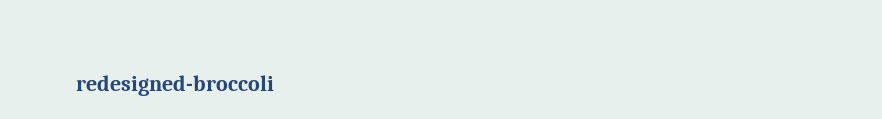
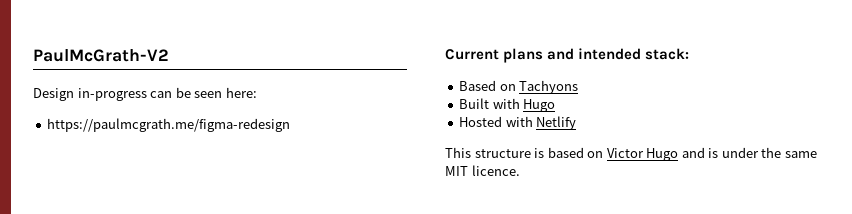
- redesigned-broccoli
+ PaulMcGrath-V2
+ Design in-progress can be seen here:
+ https://paulmcgrath.me/figma-redesign
+ Current plans and intended stack:
+ Based on Tachyons
+ Built with Hugo
+ Hosted with Netlify
+ This structure is based on Victor Hugo and is under the same MIT licence.

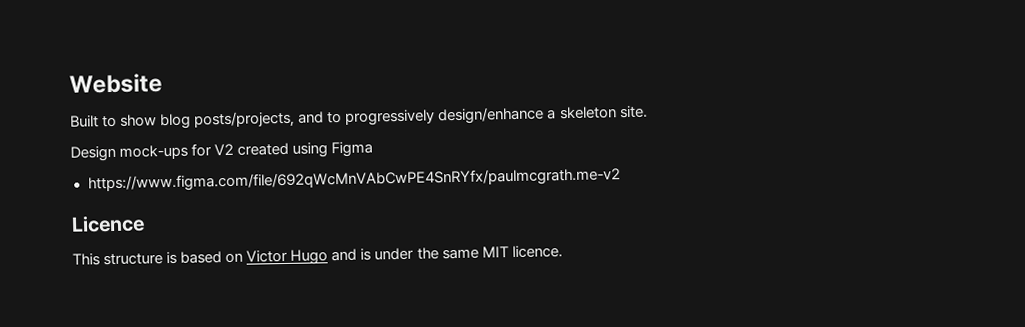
- PaulMcGrath-V2
- Design in-progress can be seen here:
- https://paulmcgrath.me/figma-redesign
- Current plans and intended stack:
- Based on Tachyons
- Built with Hugo
- Hosted with Netlify
+ Website
+ Built to show blog posts/projects, and to progressively design/enhance a skeleton site.
+ Design mock-ups for V2 created using Figma
+ https://www.figma.com/file/692qWcMnVAbCwPE4SnRYfx/paulmcgrath.me-v2
+ Licence

